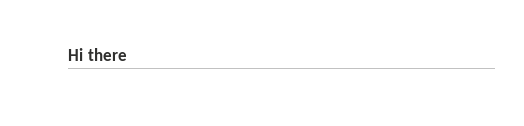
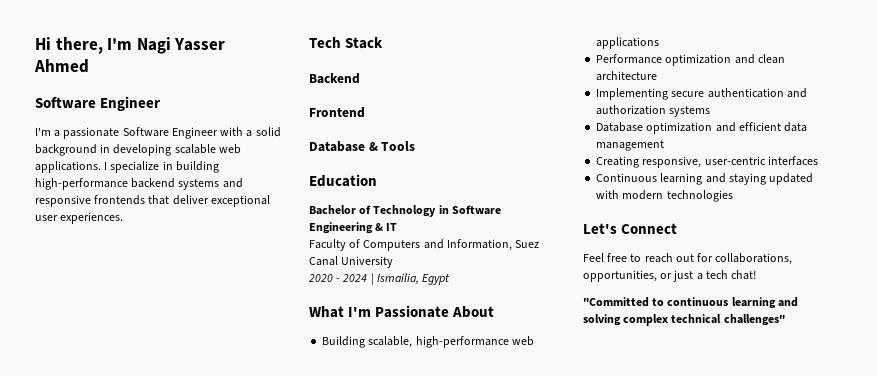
- Hi there
+ Hi there, I'm Nagi Yasser Ahmed
+ Software Engineer
+ I'm a passionate Software Engineer with a solid background in developing scalable web applications. I specialize in building high-performance backend systems and responsive frontends that deliver exceptional user experiences.
+ Tech Stack
+ Backend
+ Frontend
+ Database & Tools
+ Education
+ Bachelor of Technology in Software Engineering & IT
+ Faculty of Computers and Information, Suez Canal University
+ 2020 - 2024 | Ismailia, Egypt
+ What I'm Passionate About
+ Building scalable, high-performance web applications
+ Performance optimization and clean architecture
+ Implementing secure authentication and authorization systems
+ Database optimization and efficient data management
+ Creating responsive, user-centric interfaces
+ Continuous learning and staying updated with modern technologies
+ Let's Connect
+ Feel free to reach out for collaborations, opportunities, or just a tech chat!
+ "Committed to continuous learning and solving complex technical challenges"

